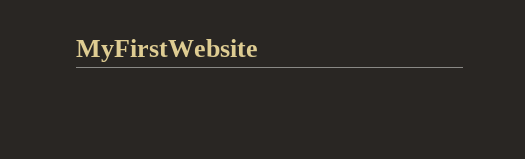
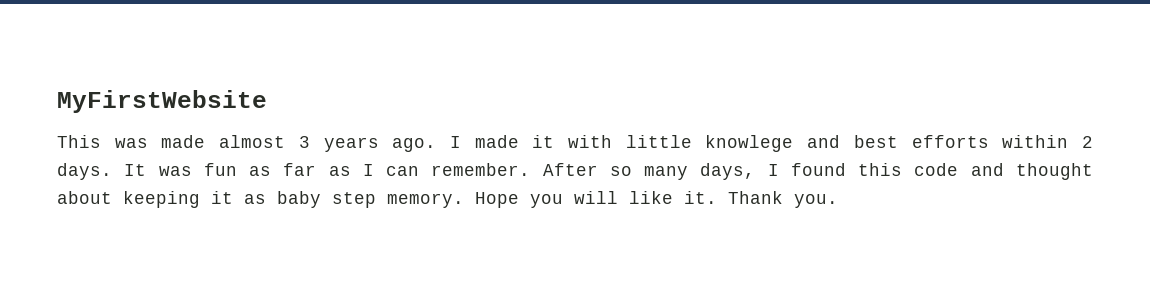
+ This was made almost 3 years ago. I made it with little knowlege and best efforts within 2 days. It was fun as far as I can remember. After so many days, I found this code and thought about keeping it as baby step memory. Hope you will like it. Thank you.

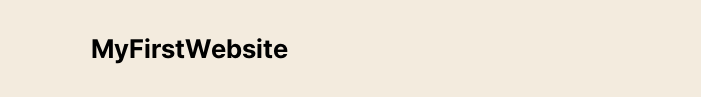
- This was made almost 3 years ago. I made it with little knowlege and best efforts within 2 days. It was fun as far as I can remember. After so many days, I found this code and thought about keeping it as baby step memory. Hope you will like it. Thank you.

